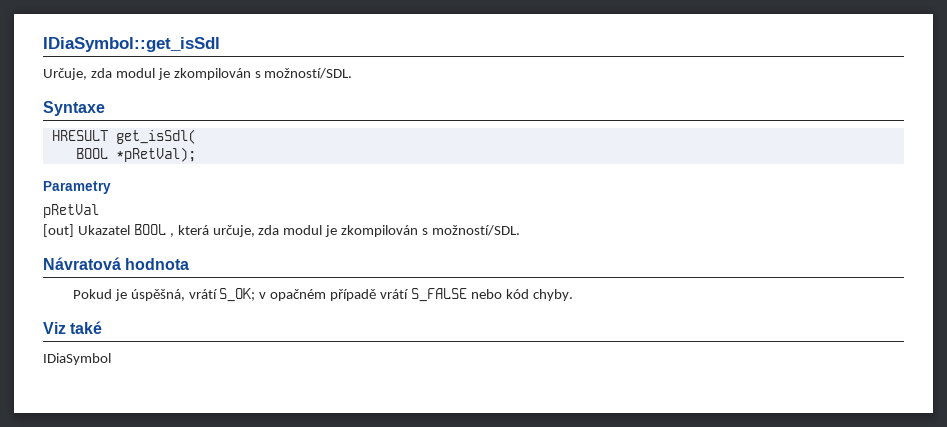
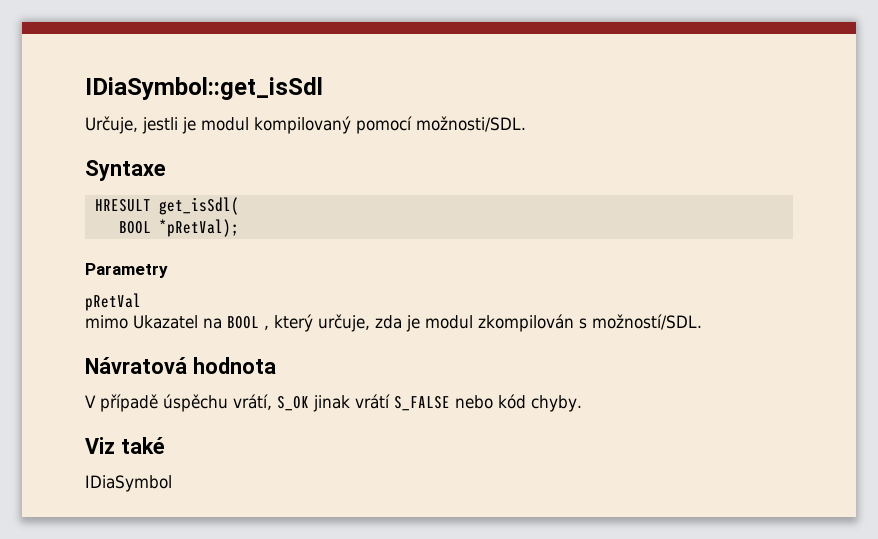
- Určuje, zda modul je zkompilován s možností/SDL.
+ Určuje, jestli je modul kompilovaný pomocí možnosti/SDL.
- [out] Ukazatel BOOL , která určuje, zda modul je zkompilován s možností/SDL.
+ mimo Ukazatel na BOOL , který určuje, zda je modul zkompilován s možností/SDL.
- Pokud je úspěšná, vrátí S_OK; v opačném případě vrátí S_FALSE nebo kód chyby.
+ V případě úspěchu vrátí, S_OK jinak vrátí S_FALSE nebo kód chyby.

